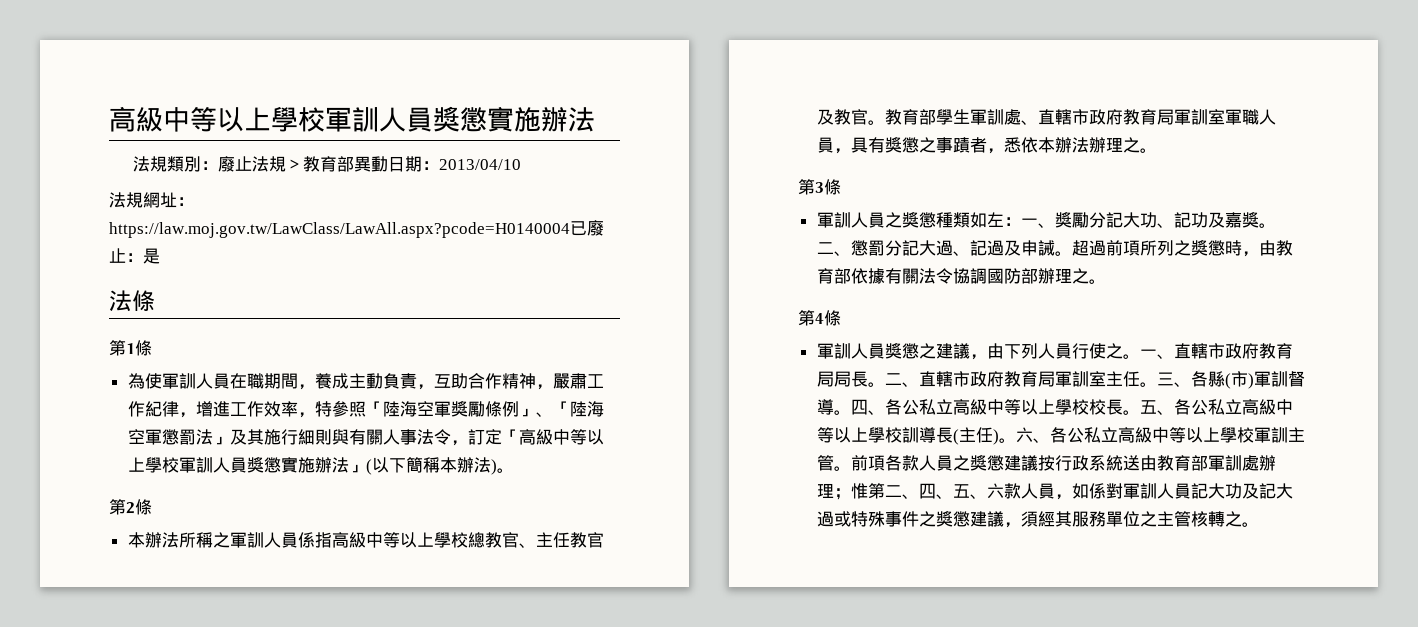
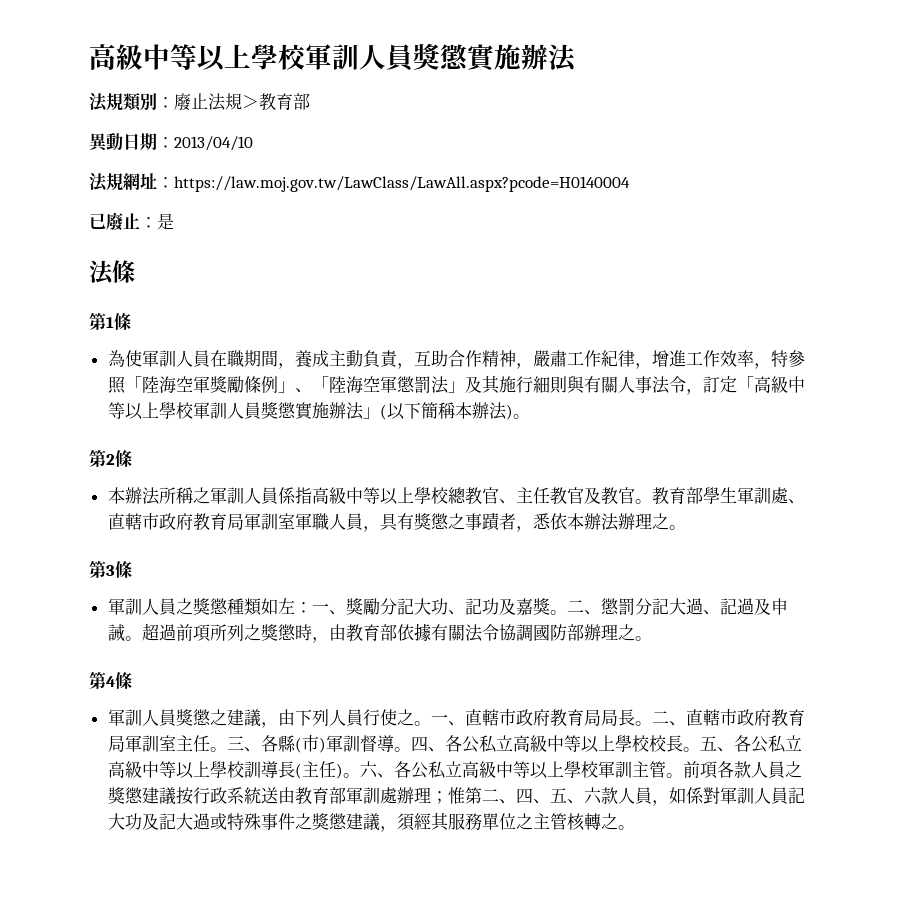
- 法規類別：廢止法規＞教育部異動日期：2013/04/10
+ 法規類別：廢止法規＞教育部
+ 異動日期：2013/04/10
- 法規網址：https://law.moj.gov.tw/LawClass/LawAll.aspx?pcode=H0140004已廢止：是
+ 法規網址：https://law.moj.gov.tw/LawClass/LawAll.aspx?pcode=H0140004
+ 已廢止：是

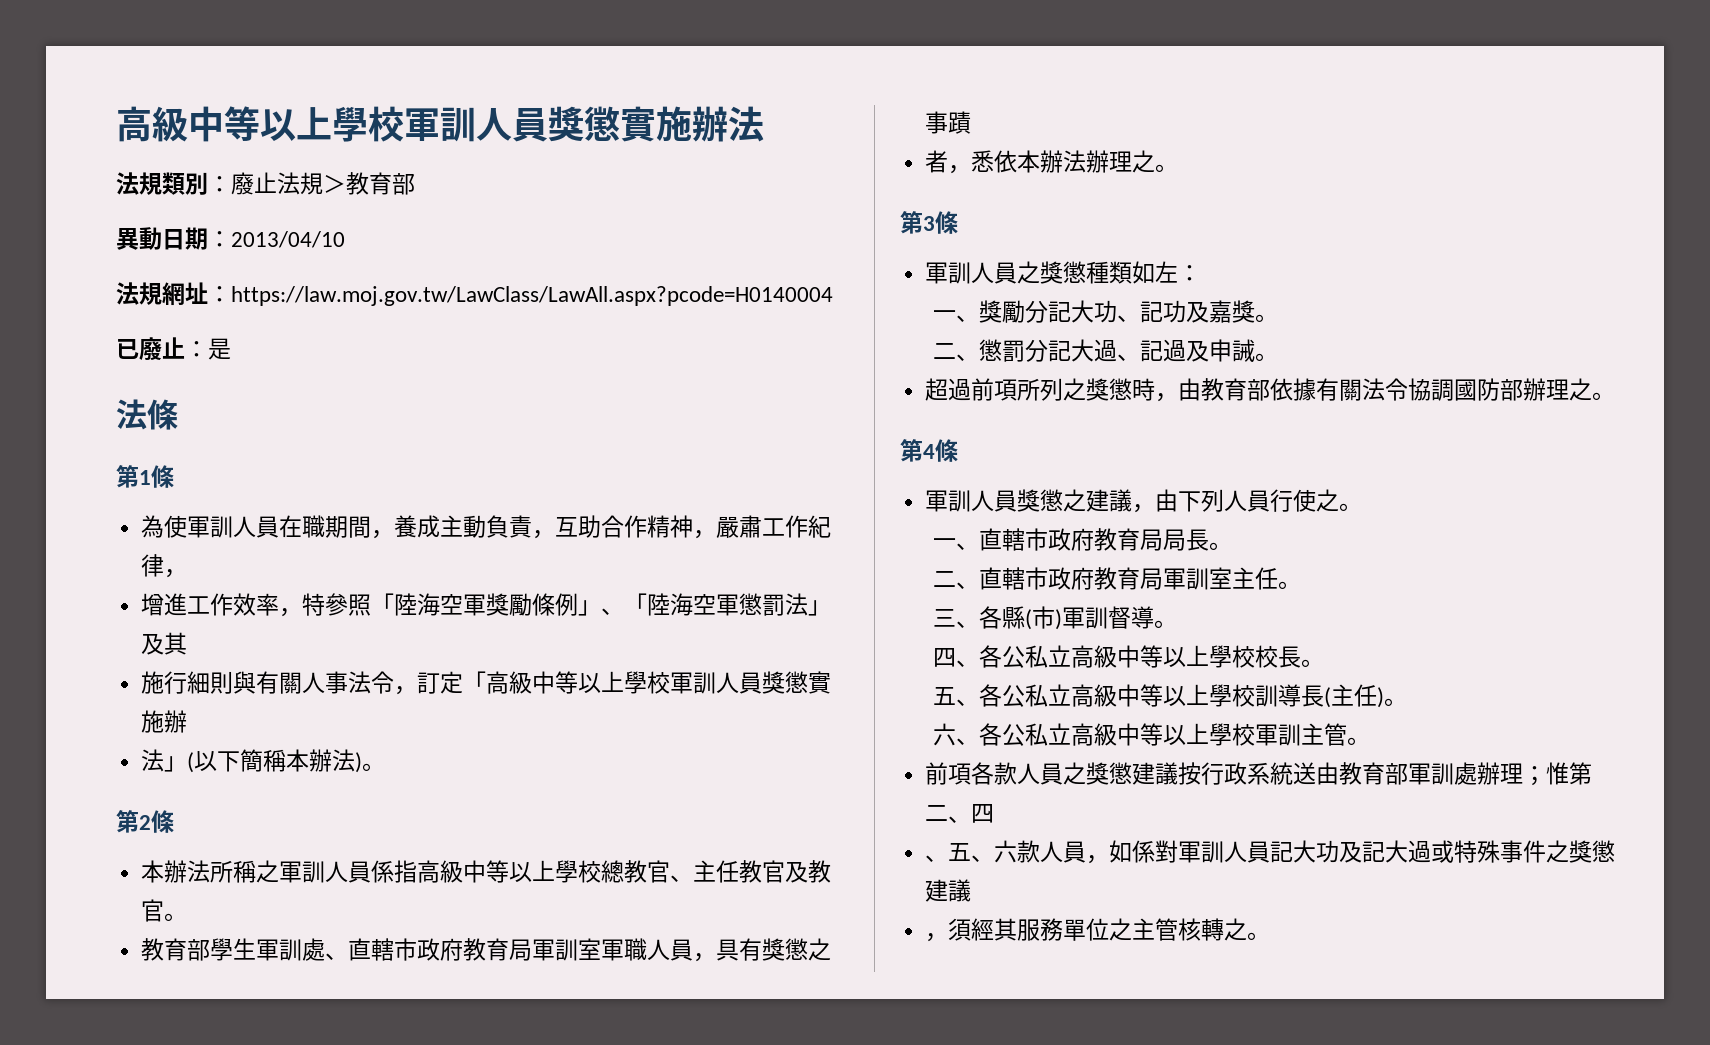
- 為使軍訓人員在職期間，養成主動負責，互助合作精神，嚴肅工作紀律，增進工作效率，特參照「陸海空軍獎勵條例」、「陸海空軍懲罰法」及其施行細則與有關人事法令，訂定「高級中等以上學校軍訓人員獎懲實施辦法」(以下簡稱本辦法)。
+ 為使軍訓人員在職期間，養成主動負責，互助合作精神，嚴肅工作紀律，
+ 增進工作效率，特參照「陸海空軍獎勵條例」、「陸海空軍懲罰法」及其
+ 施行細則與有關人事法令，訂定「高級中等以上學校軍訓人員獎懲實施辦
+ 法」(以下簡稱本辦法)。
- 本辦法所稱之軍訓人員係指高級中等以上學校總教官、主任教官及教官。教育部學生軍訓處、直轄市政府教育局軍訓室軍職人員，具有獎懲之事蹟者，悉依本辦法辦理之。
+ 本辦法所稱之軍訓人員係指高級中等以上學校總教官、主任教官及教官。
+ 教育部學生軍訓處、直轄市政府教育局軍訓室軍職人員，具有獎懲之事蹟
+ 者，悉依本辦法辦理之。
- 軍訓人員之獎懲種類如左：一、獎勵分記大功、記功及嘉獎。二、懲罰分記大過、記過及申誡。超過前項所列之獎懲時，由教育部依據有關法令協調國防部辦理之。
+ 軍訓人員之獎懲種類如左：
+ 一、獎勵分記大功、記功及嘉獎。
+ 二、懲罰分記大過、記過及申誡。
+ 超過前項所列之獎懲時，由教育部依據有關法令協調國防部辦理之。
- 軍訓人員獎懲之建議，由下列人員行使之。一、直轄市政府教育局局長。二、直轄市政府教育局軍訓室主任。三、各縣(市)軍訓督導。四、各公私立高級中等以上學校校長。五、各公私立高級中等以上學校訓導長(主任)。六、各公私立高級中等以上學校軍訓主管。前項各款人員之獎懲建議按行政系統送由教育部軍訓處辦理；
+ 軍訓人員獎懲之建議，由下列人員行使之。
+ 一、直轄市政府教育局局長。
+ 二、直轄市政府教育局軍訓室主任。
+ 三、各縣(市)軍訓督導。
+ 四、各公私立高級中等以上學校校長。
+ 五、各公私立高級中等以上學校訓導長(主任)。
+ 六、各公私立高級中等以上學校軍訓主管。
+ 前項各款人員之獎懲建議按行政系統送由教育部軍訓處辦理；
- 惟第二、四、五、六款人員，如係對軍訓人員記大功及記大過或特殊事件之獎懲建議，須經其服務單位之主管核轉之。
+ 惟第二、四
+ 、五、六款人員，如係對軍訓人員記大功及記大過或特殊事件之獎懲建議
+ ，須經其服務單位之主管核轉之。

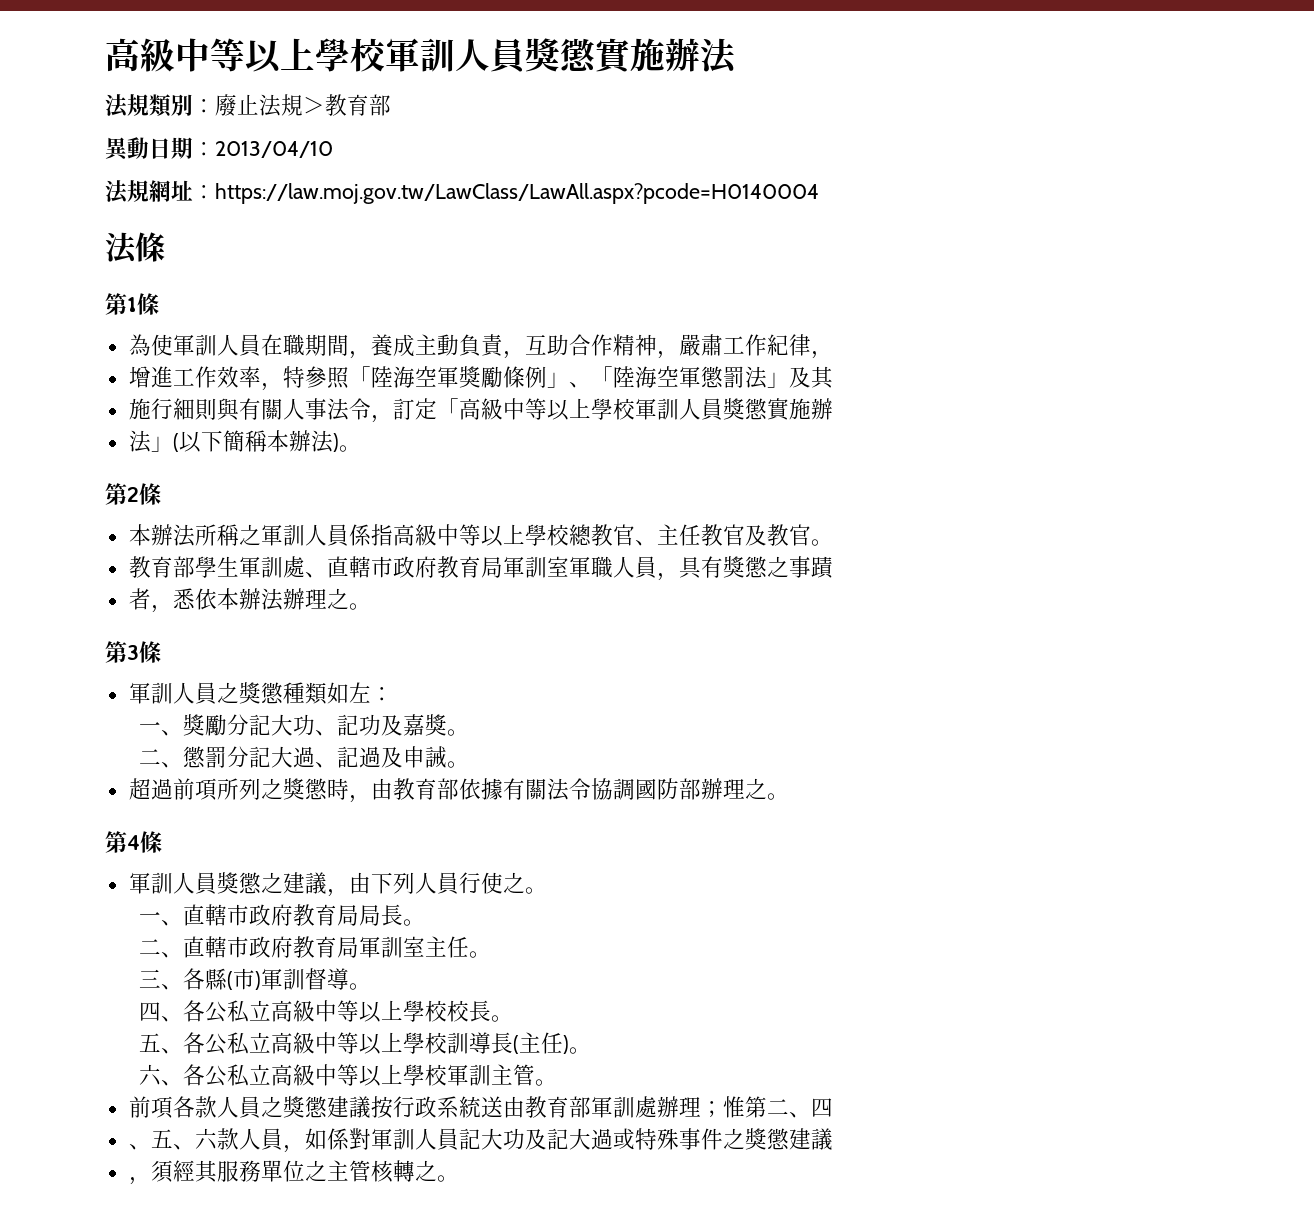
- 已廢止：是

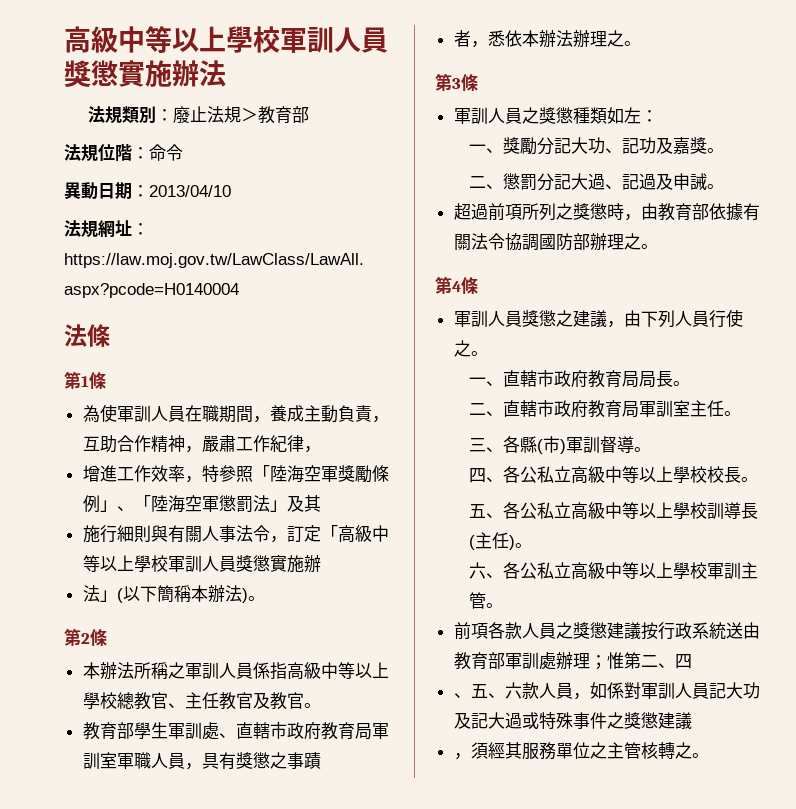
+ 法規位階：命令

